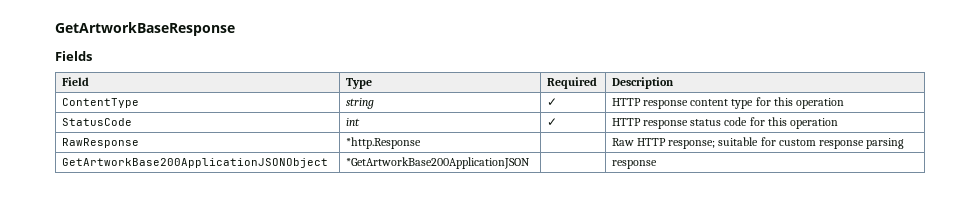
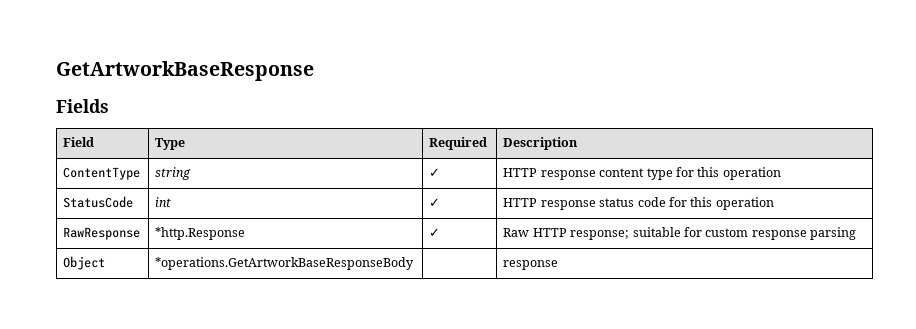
- RawResponse | *http.Response | | Raw HTTP response; suitable for custom response parsing
+ RawResponse | *http.Response | ✓ | Raw HTTP response; suitable for custom response parsing
- GetArtworkBase200ApplicationJSONObject | *GetArtworkBase200ApplicationJSON | | response
+ Object | *operations.GetArtworkBaseResponseBody | | response

